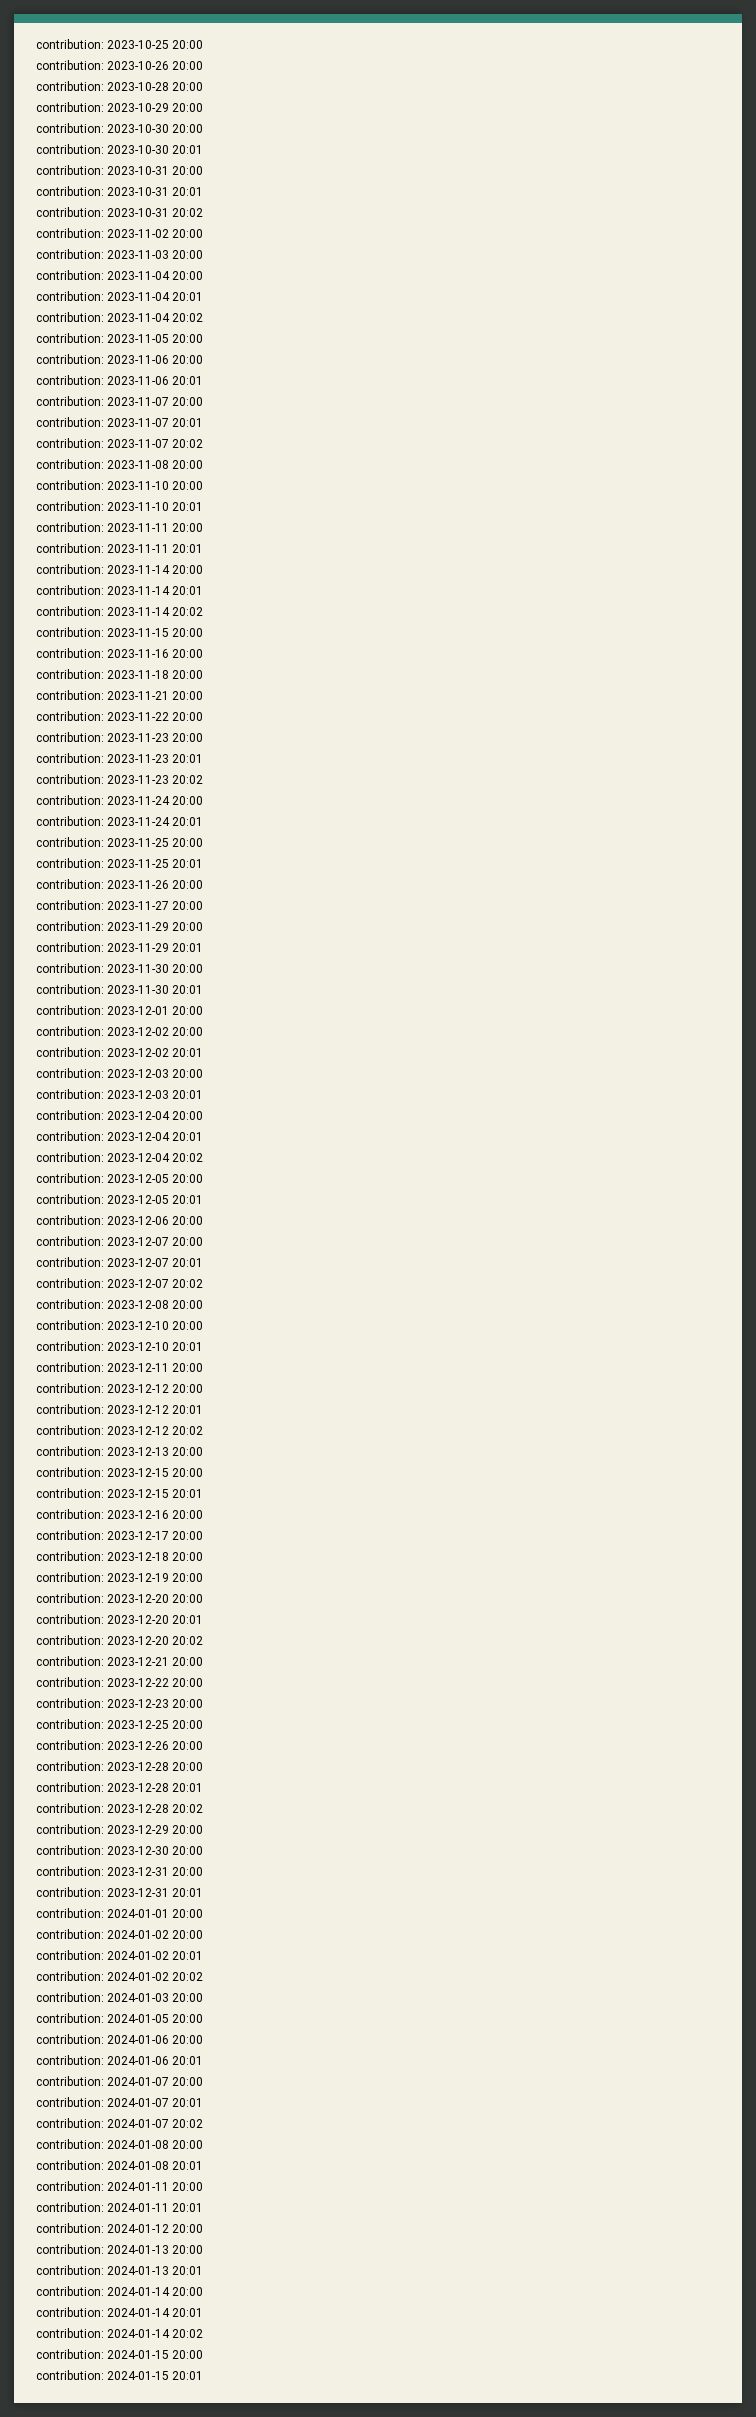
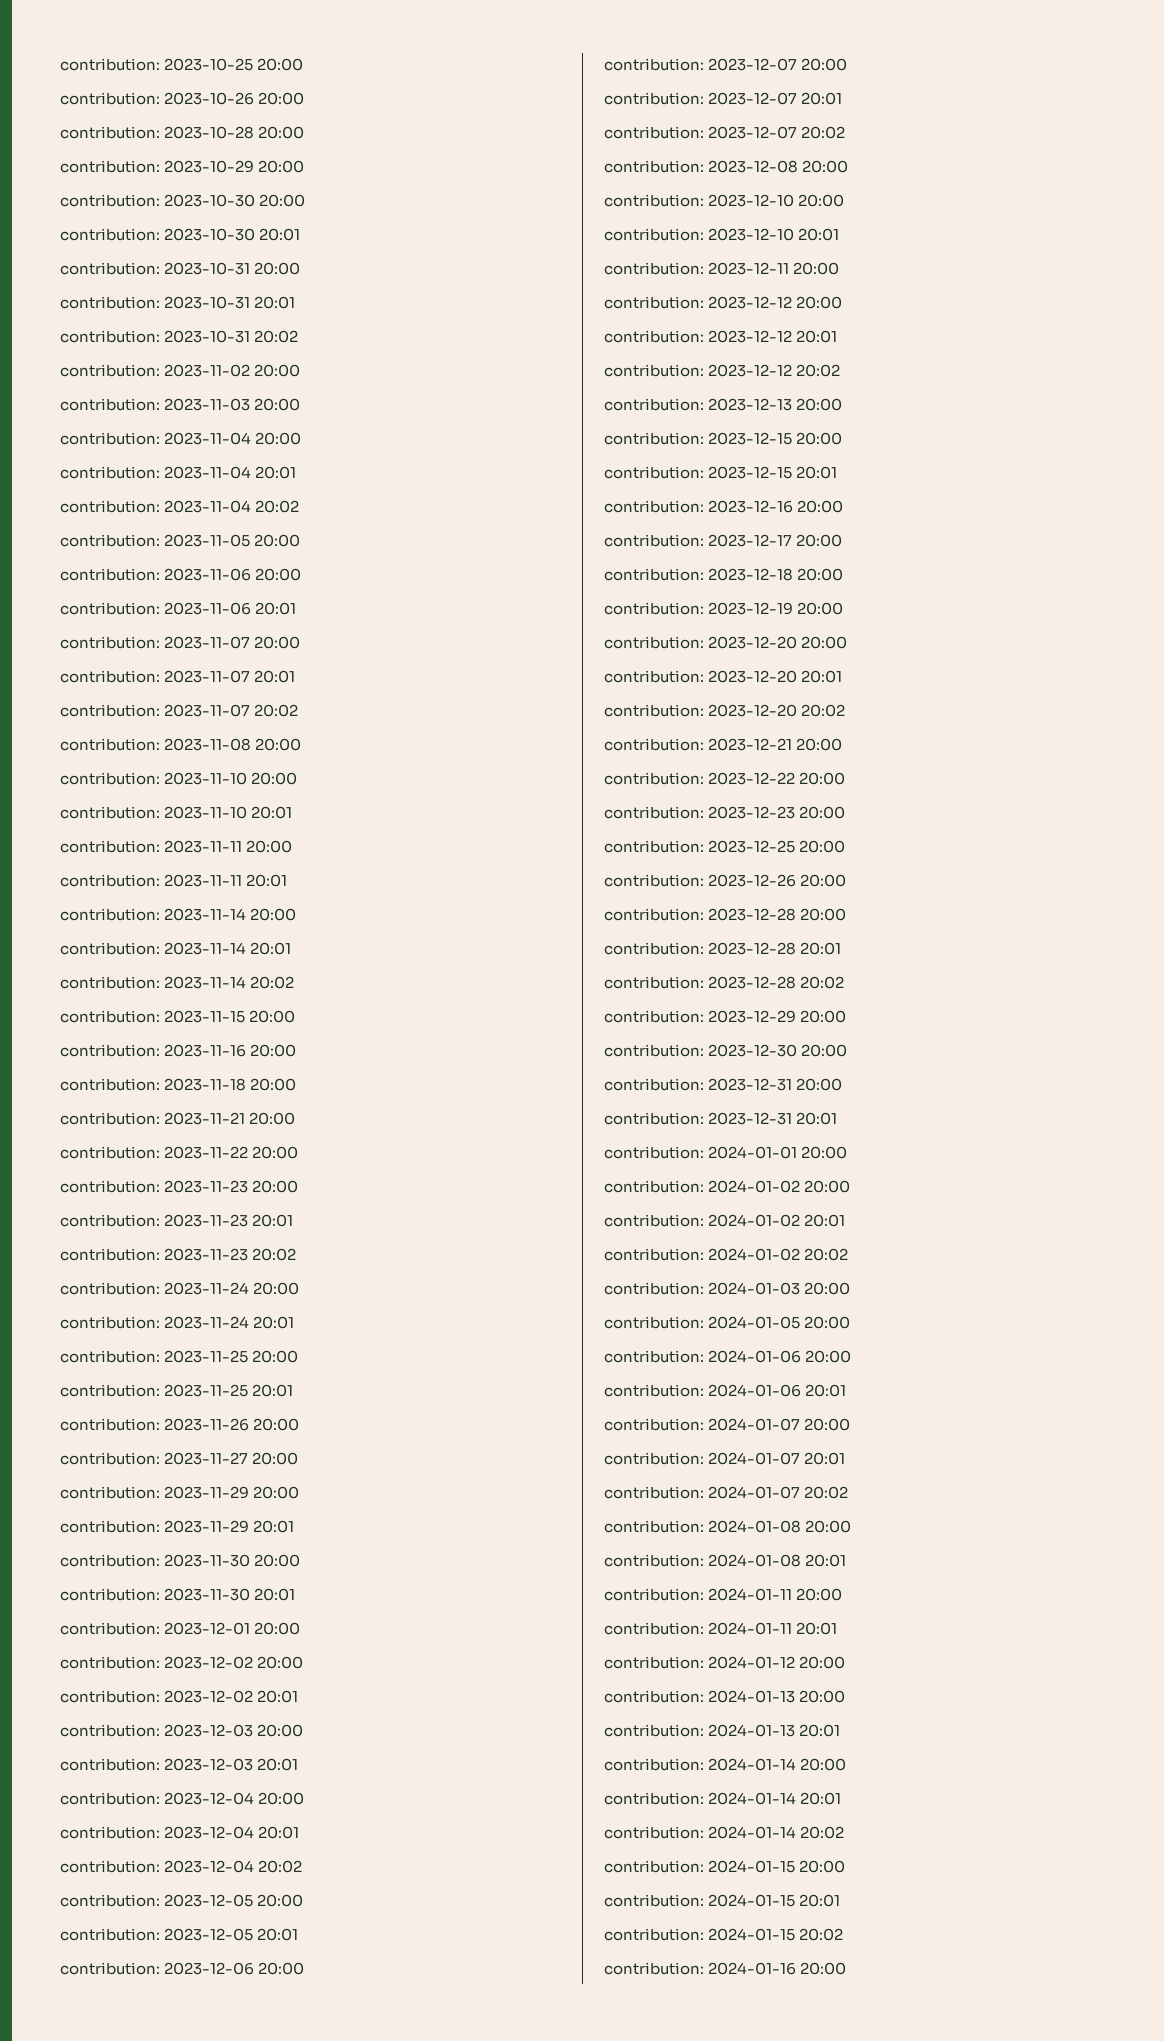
+ contribution: 2024-01-15 20:02
+ contribution: 2024-01-16 20:00

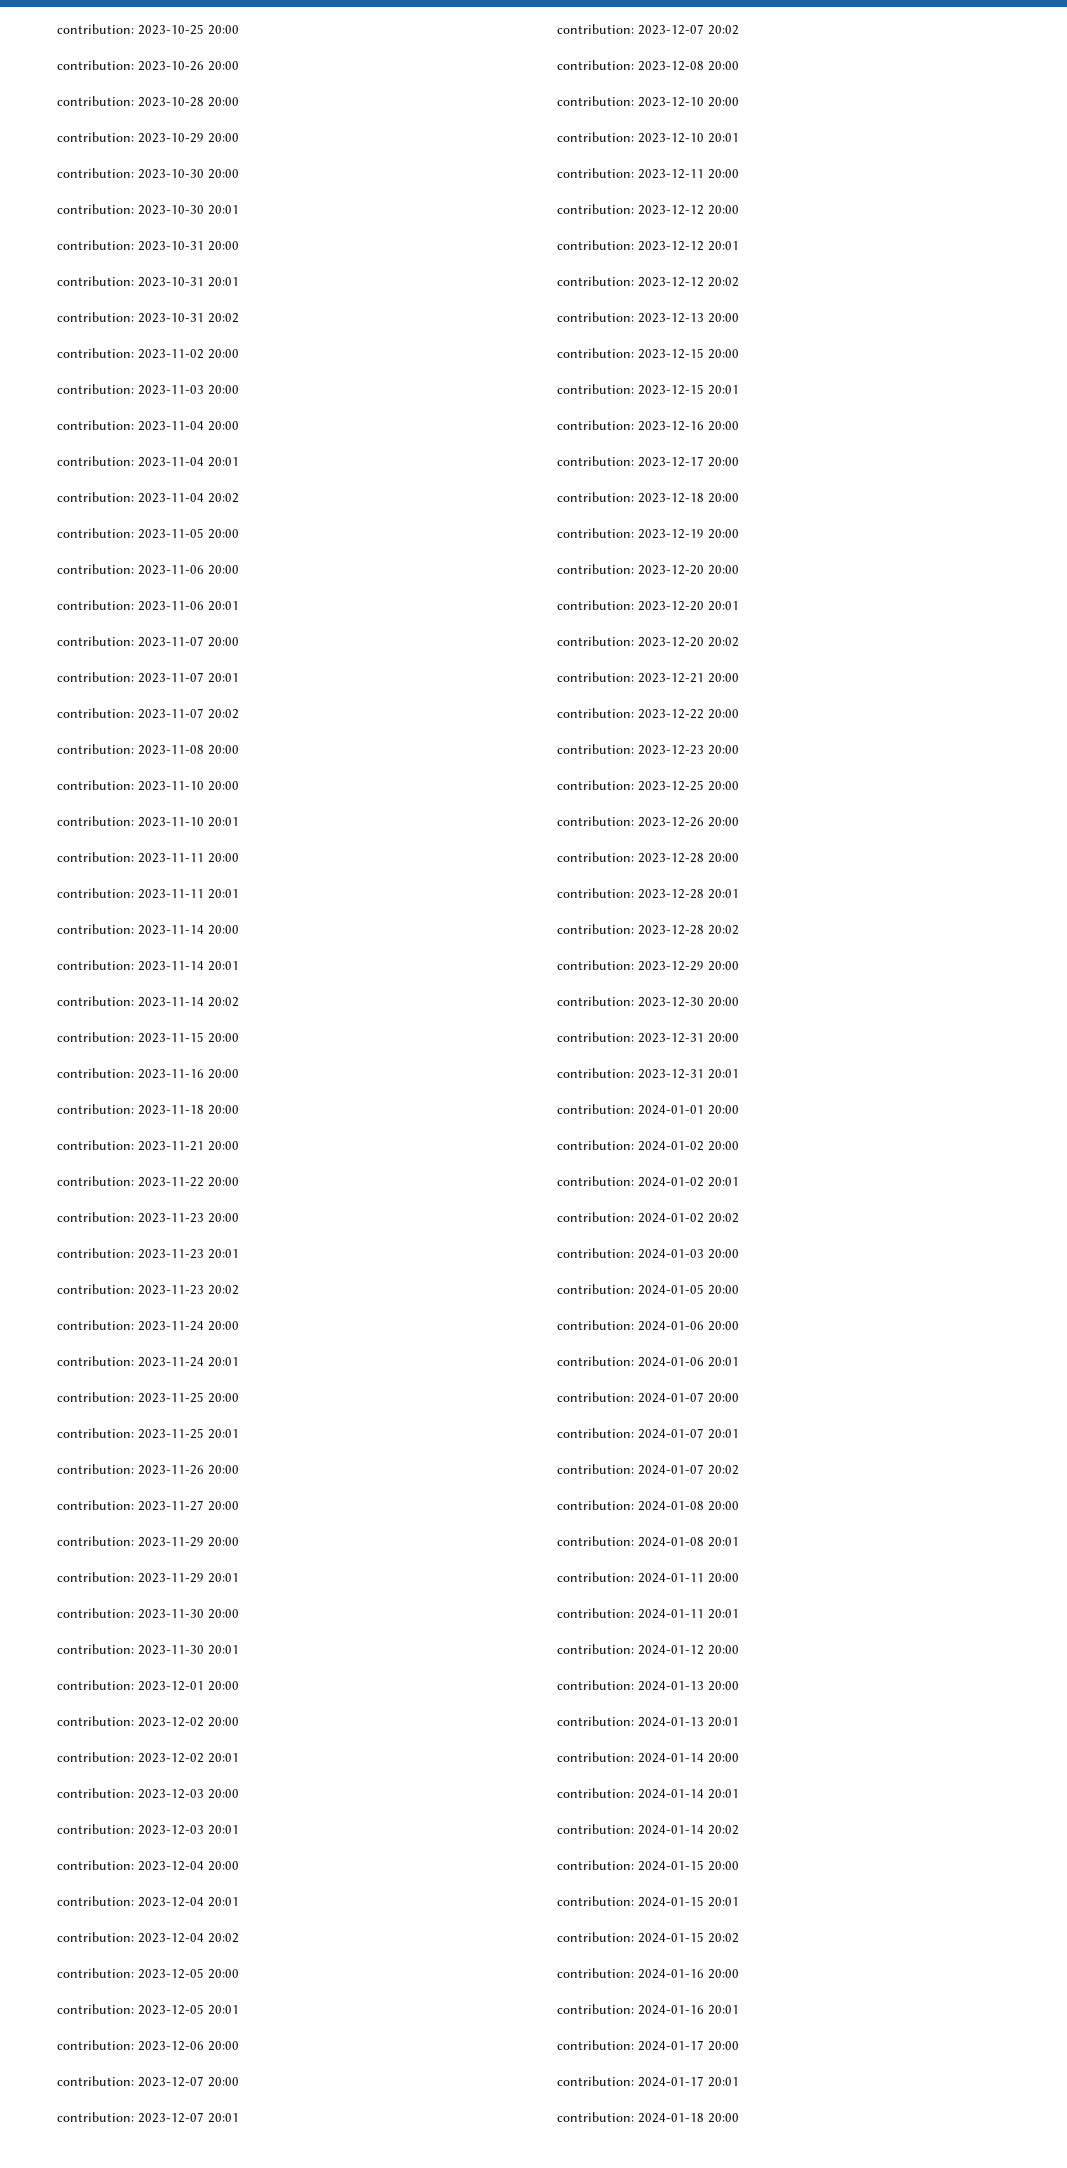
+ contribution: 2024-01-16 20:01
+ contribution: 2024-01-17 20:00
+ contribution: 2024-01-17 20:01
+ contribution: 2024-01-18 20:00

